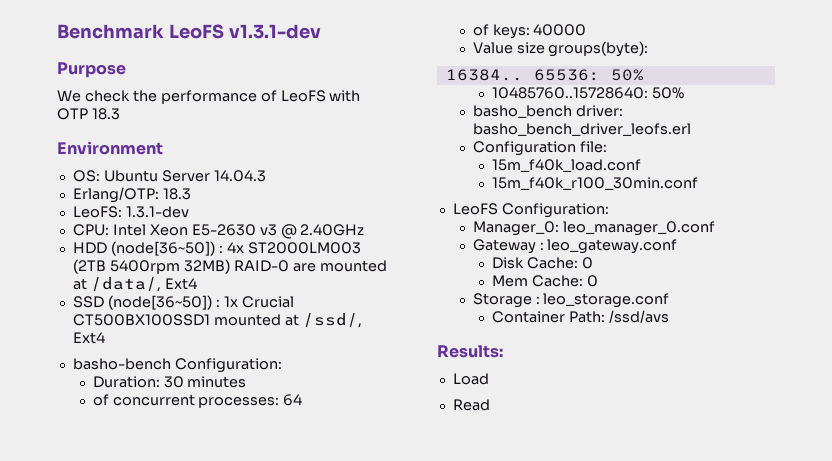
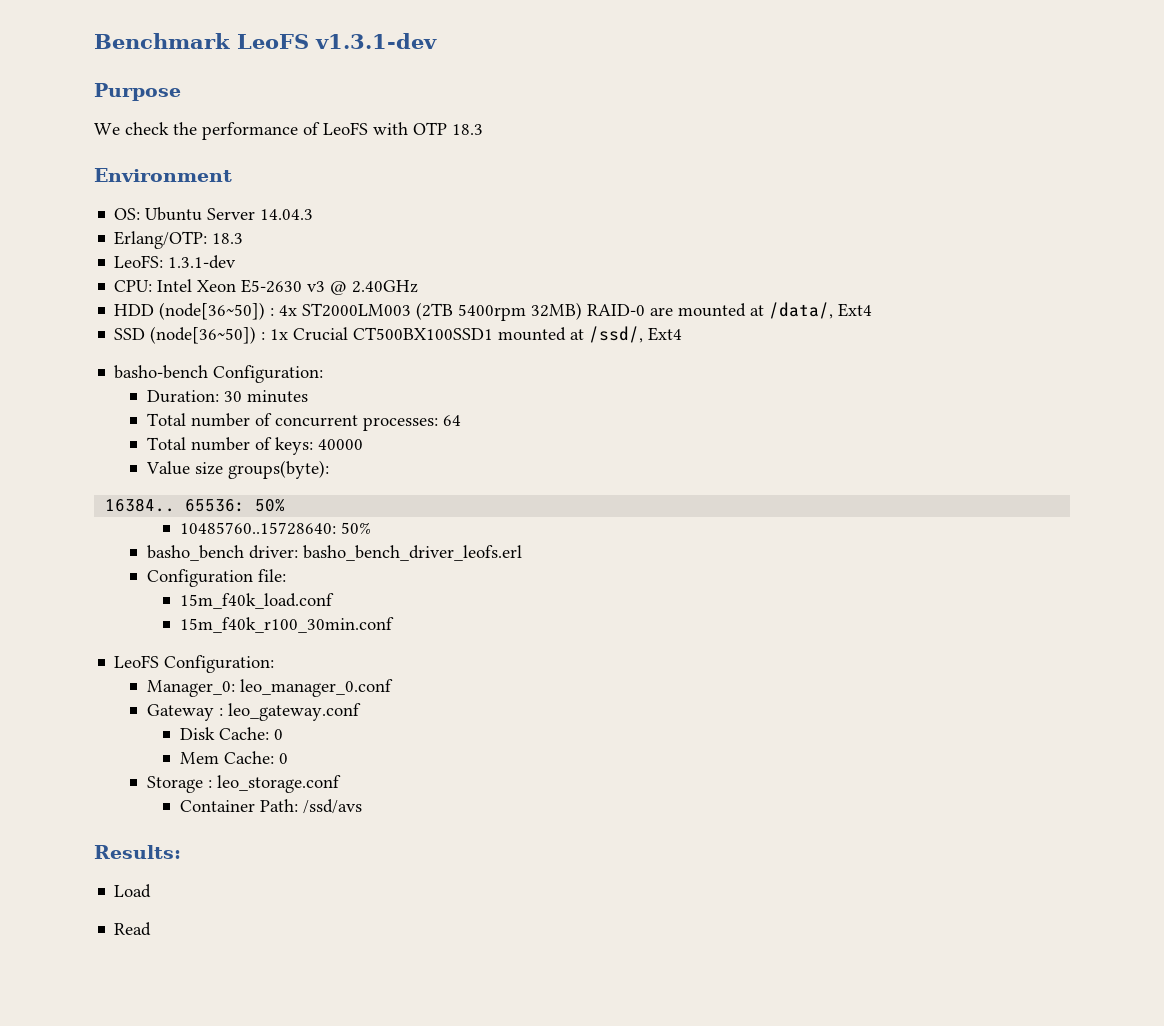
- of concurrent processes: 64
+ Total number of concurrent processes: 64
- of keys: 40000
+ Total number of keys: 40000

